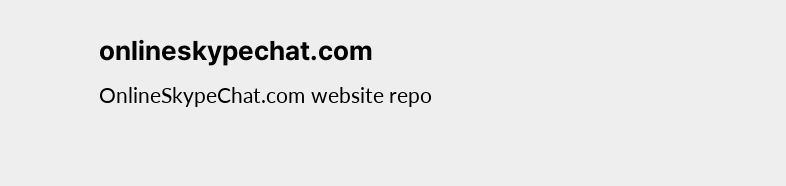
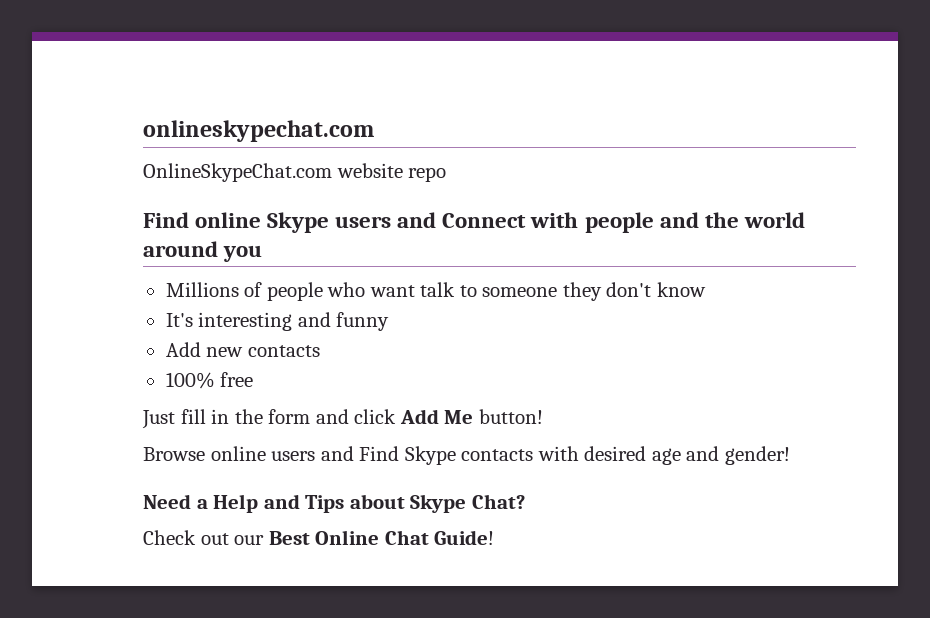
+ Find online Skype users and Connect with people and the world around you
+ Millions of people who want talk to someone they don't know
+ It's interesting and funny
+ Add new contacts
+ 100% free
+ Just fill in the form and click Add Me button!
+ Browse online users and Find Skype contacts with desired age and gender!
+ Need a Help and Tips about Skype Chat?
+ Check out our Best Online Chat Guide!

